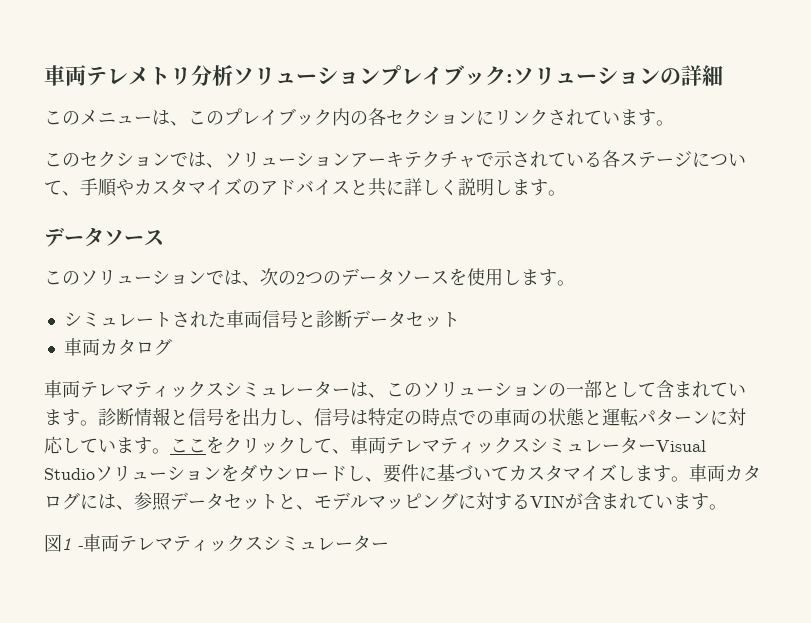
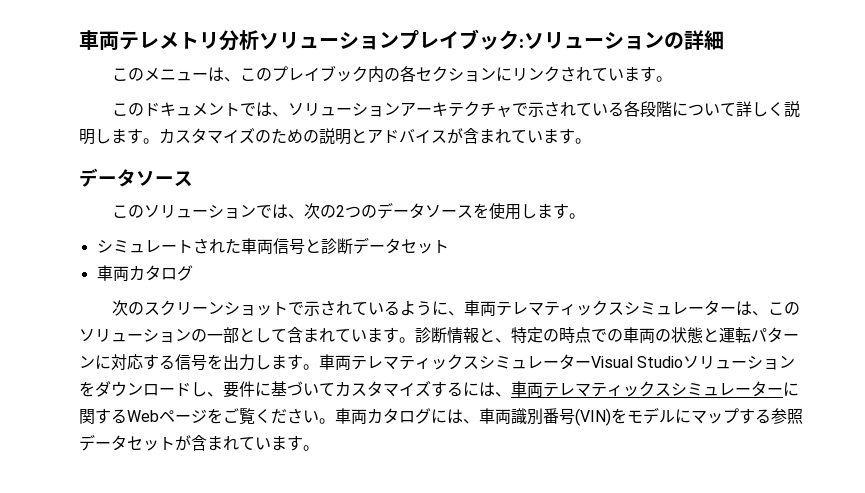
- このセクションでは、ソリューションアーキテクチャで示されている各ステージについて、手順やカスタマイズのアドバイスと共に詳しく説明します。
+ このドキュメントでは、ソリューションアーキテクチャで示されている各段階について詳しく説明します。カスタマイズのための説明とアドバイスが含まれています。
- 車両テレマティックスシミュレーターは、このソリューションの一部として含まれています。
+ 次のスクリーンショットで示されているように、車両テレマティックスシミュレーターは、このソリューションの一部として含まれています。
- 診断情報と信号を出力し、信号は特定の時点での車両の状態と運転パターンに対応しています。ここをクリックして、車両テレマティックスシミュレーターVisual Studioソリューションをダウンロードし、要件に基づいてカスタマイズします。車両カタログには、参照データセットと、モデルマッピングに対するVINが含まれています。
- 図1 -車両テレマティックスシミュレーター
+ 診断情報と、特定の時点での車両の状態と運転パターンに対応する信号を出力します。車両テレマティックスシミュレーターVisual Studioソリューションをダウンロードし、要件に基づいてカスタマイズするには、車両テレマティックスシミュレーターに関するWebページをご覧ください。車両カタログには、車両識別番号(VIN)をモデルにマップする参照データセットが含まれています。

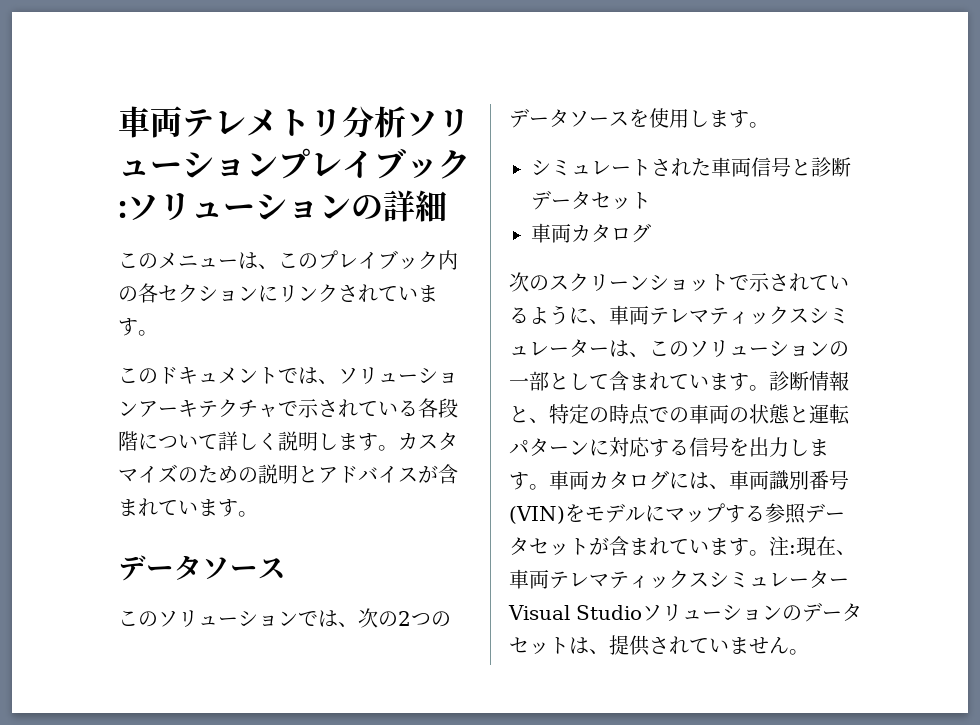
- 車両テレマティックスシミュレーターVisual Studioソリューションをダウンロードし、要件に基づいてカスタマイズするには、車両テレマティックスシミュレーターに関するWebページをご覧ください。車両カタログには、車両識別番号(VIN)をモデルにマップする参照データセットが含まれています。
+ 車両カタログには、車両識別番号(VIN)をモデルにマップする参照データセットが含まれています。
+ 注:現在、車両テレマティックスシミュレーターVisual Studioソリューションのデータセットは、提供されていません。

